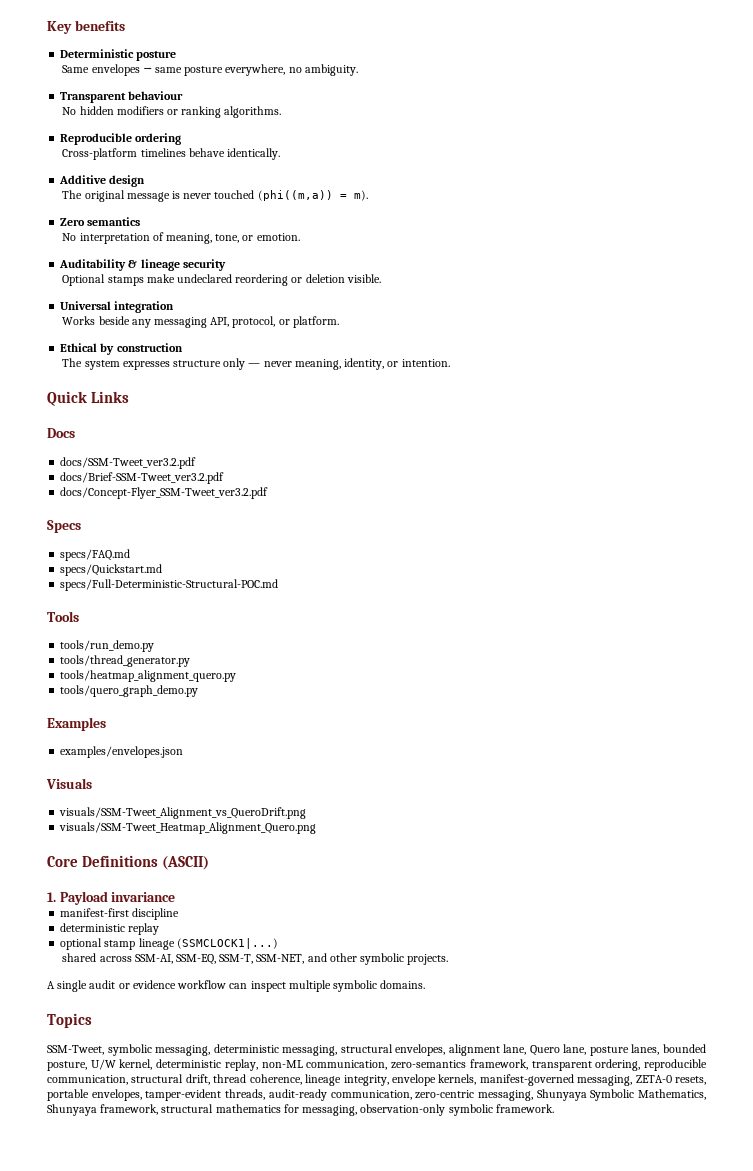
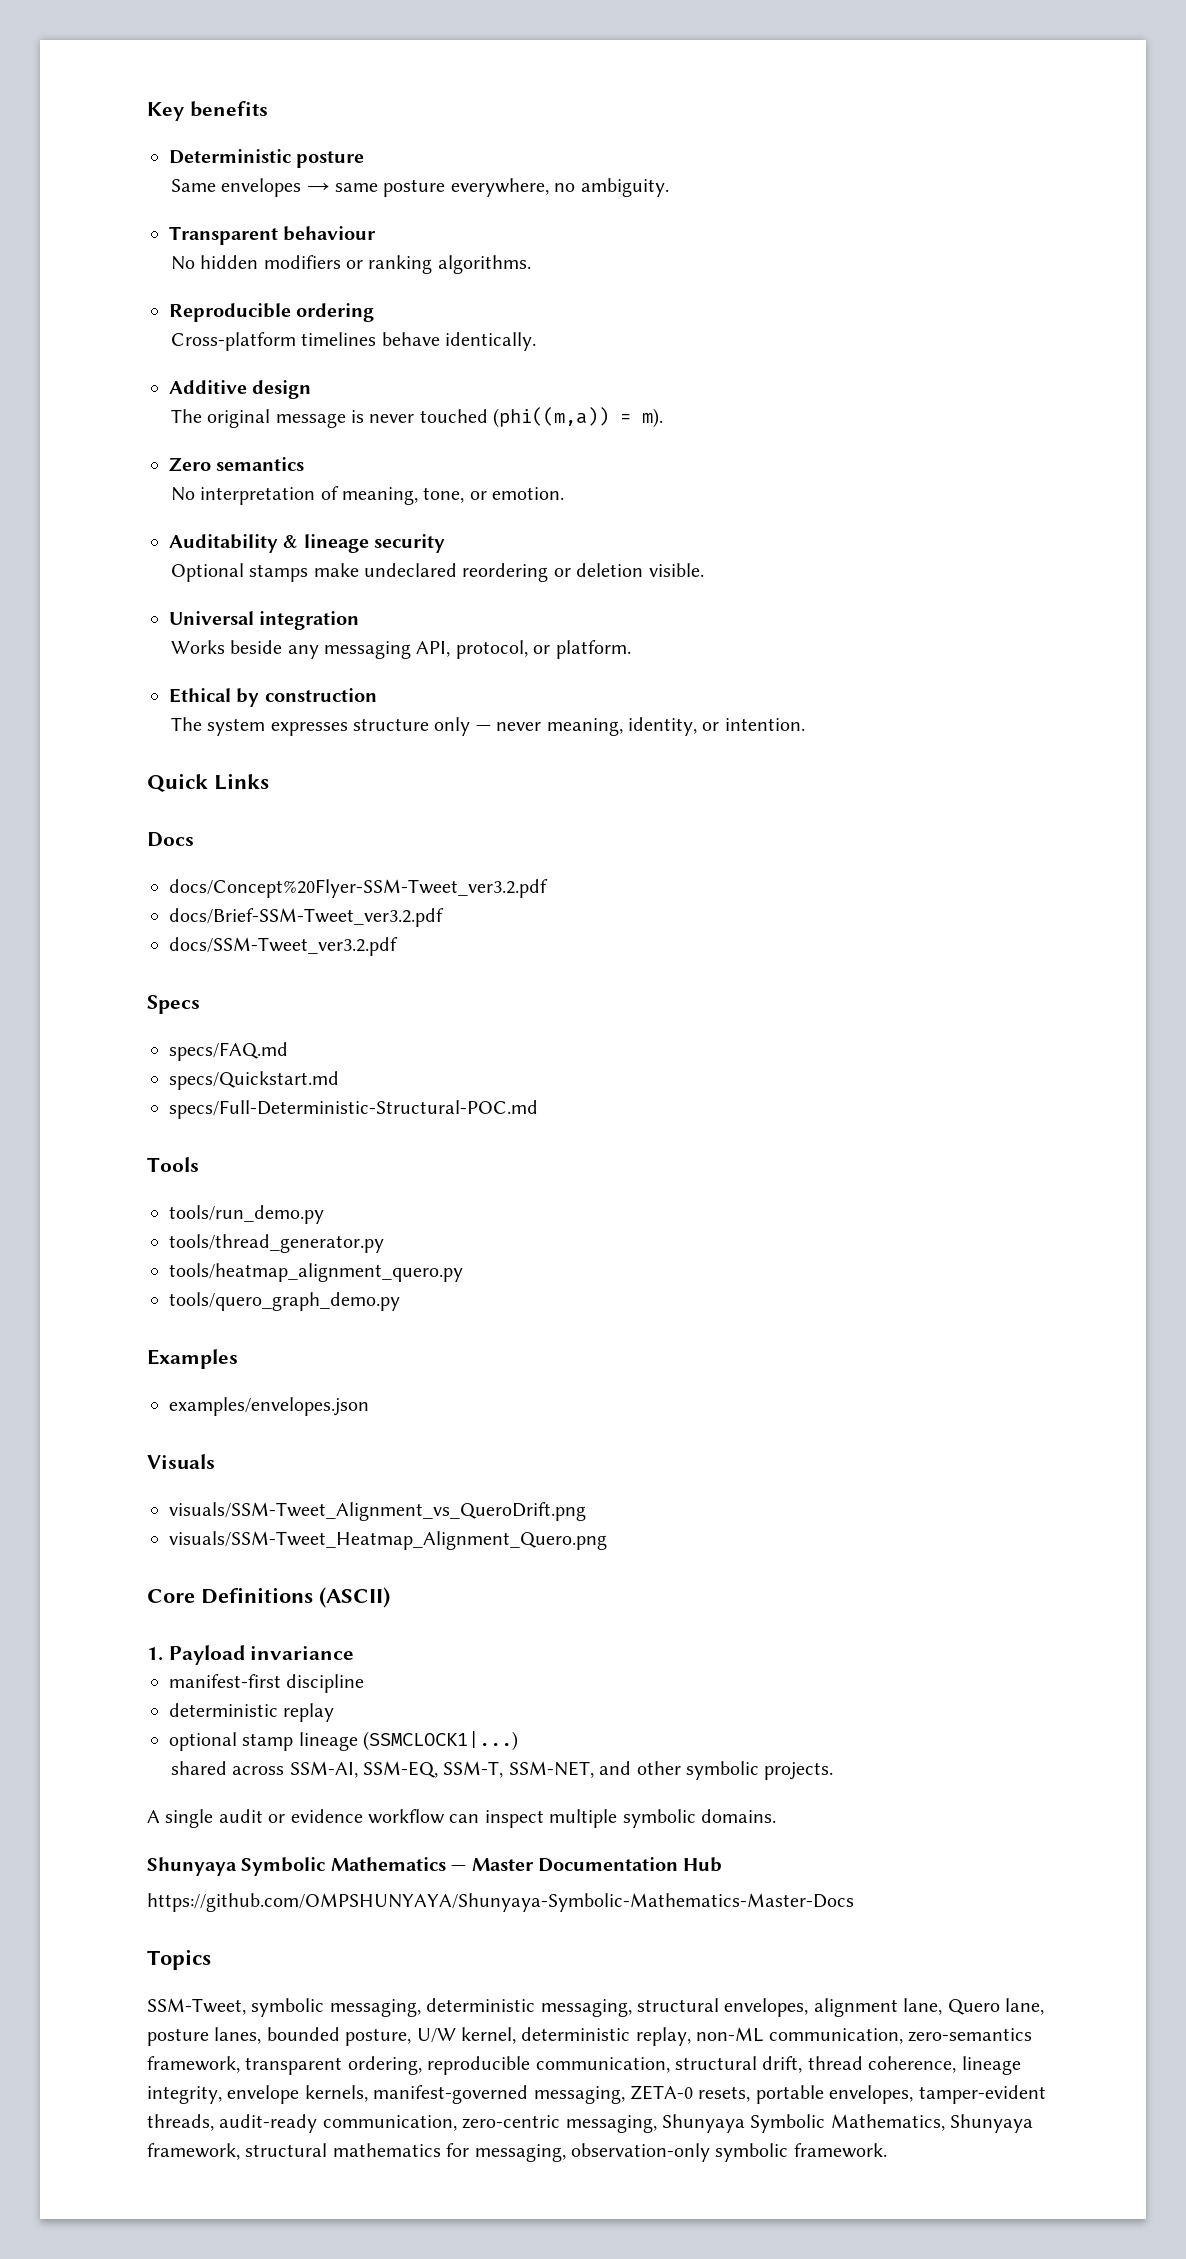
- docs/SSM-Tweet_ver3.2.pdf
+ docs/Concept%20Flyer-SSM-Tweet_ver3.2.pdf
- docs/Concept-Flyer_SSM-Tweet_ver3.2.pdf
+ docs/SSM-Tweet_ver3.2.pdf
+ Shunyaya Symbolic Mathematics — Master Documentation Hub
+ https://github.com/OMPSHUNYAYA/Shunyaya-Symbolic-Mathematics-Master-Docs

